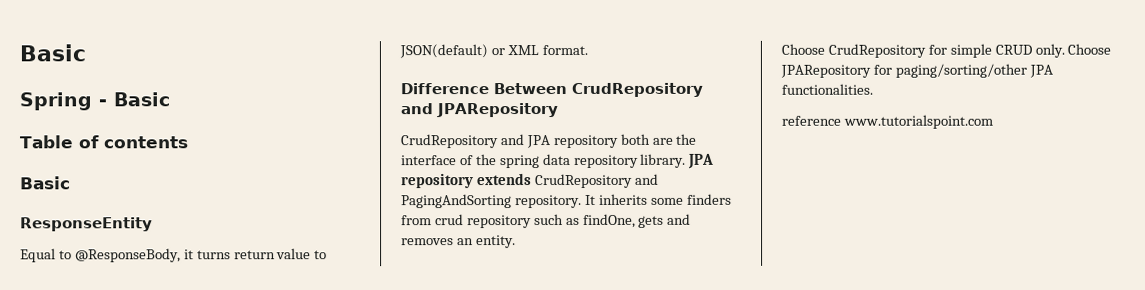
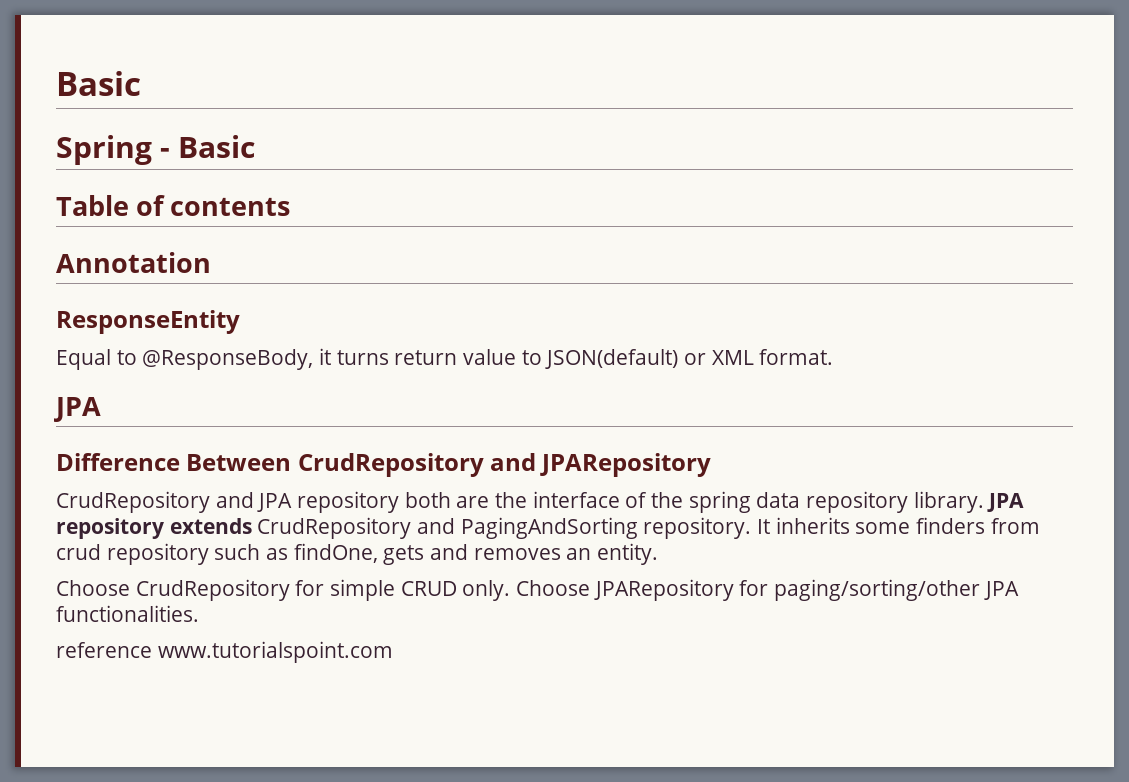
  Table of contents
- Basic
+ Annotation
  Equal to @ResponseBody, it turns return value to JSON(default) or XML format.
+ JPA

